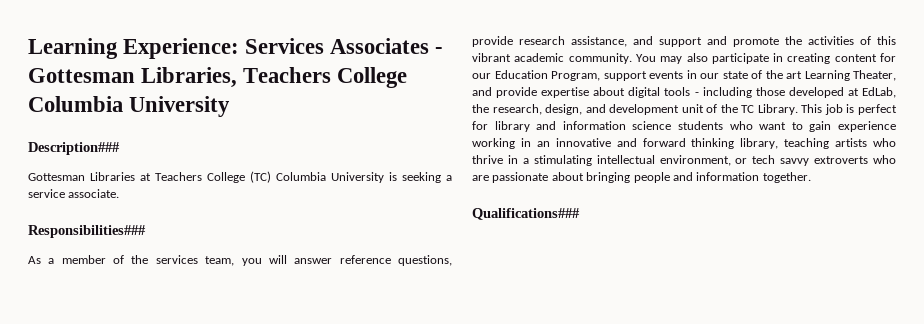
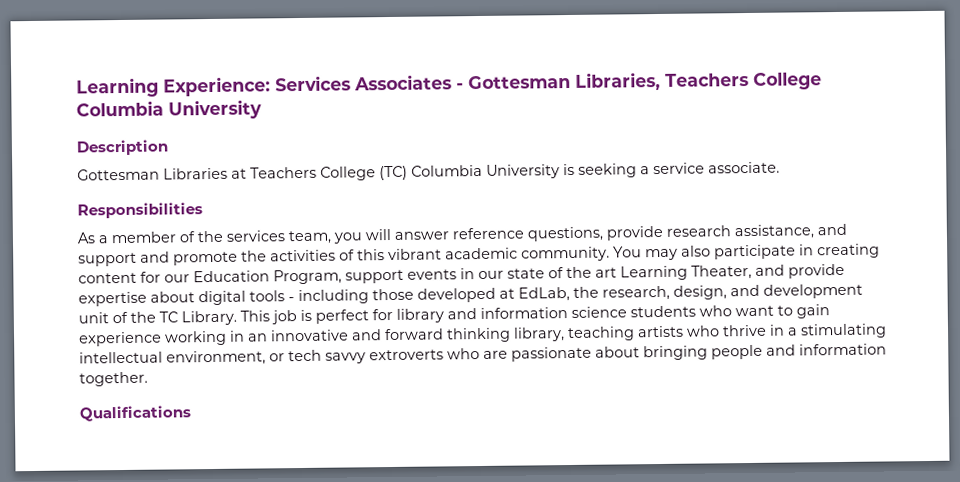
- Description###
+ Description
- Responsibilities###
+ Responsibilities
- Qualifications###
+ Qualifications

